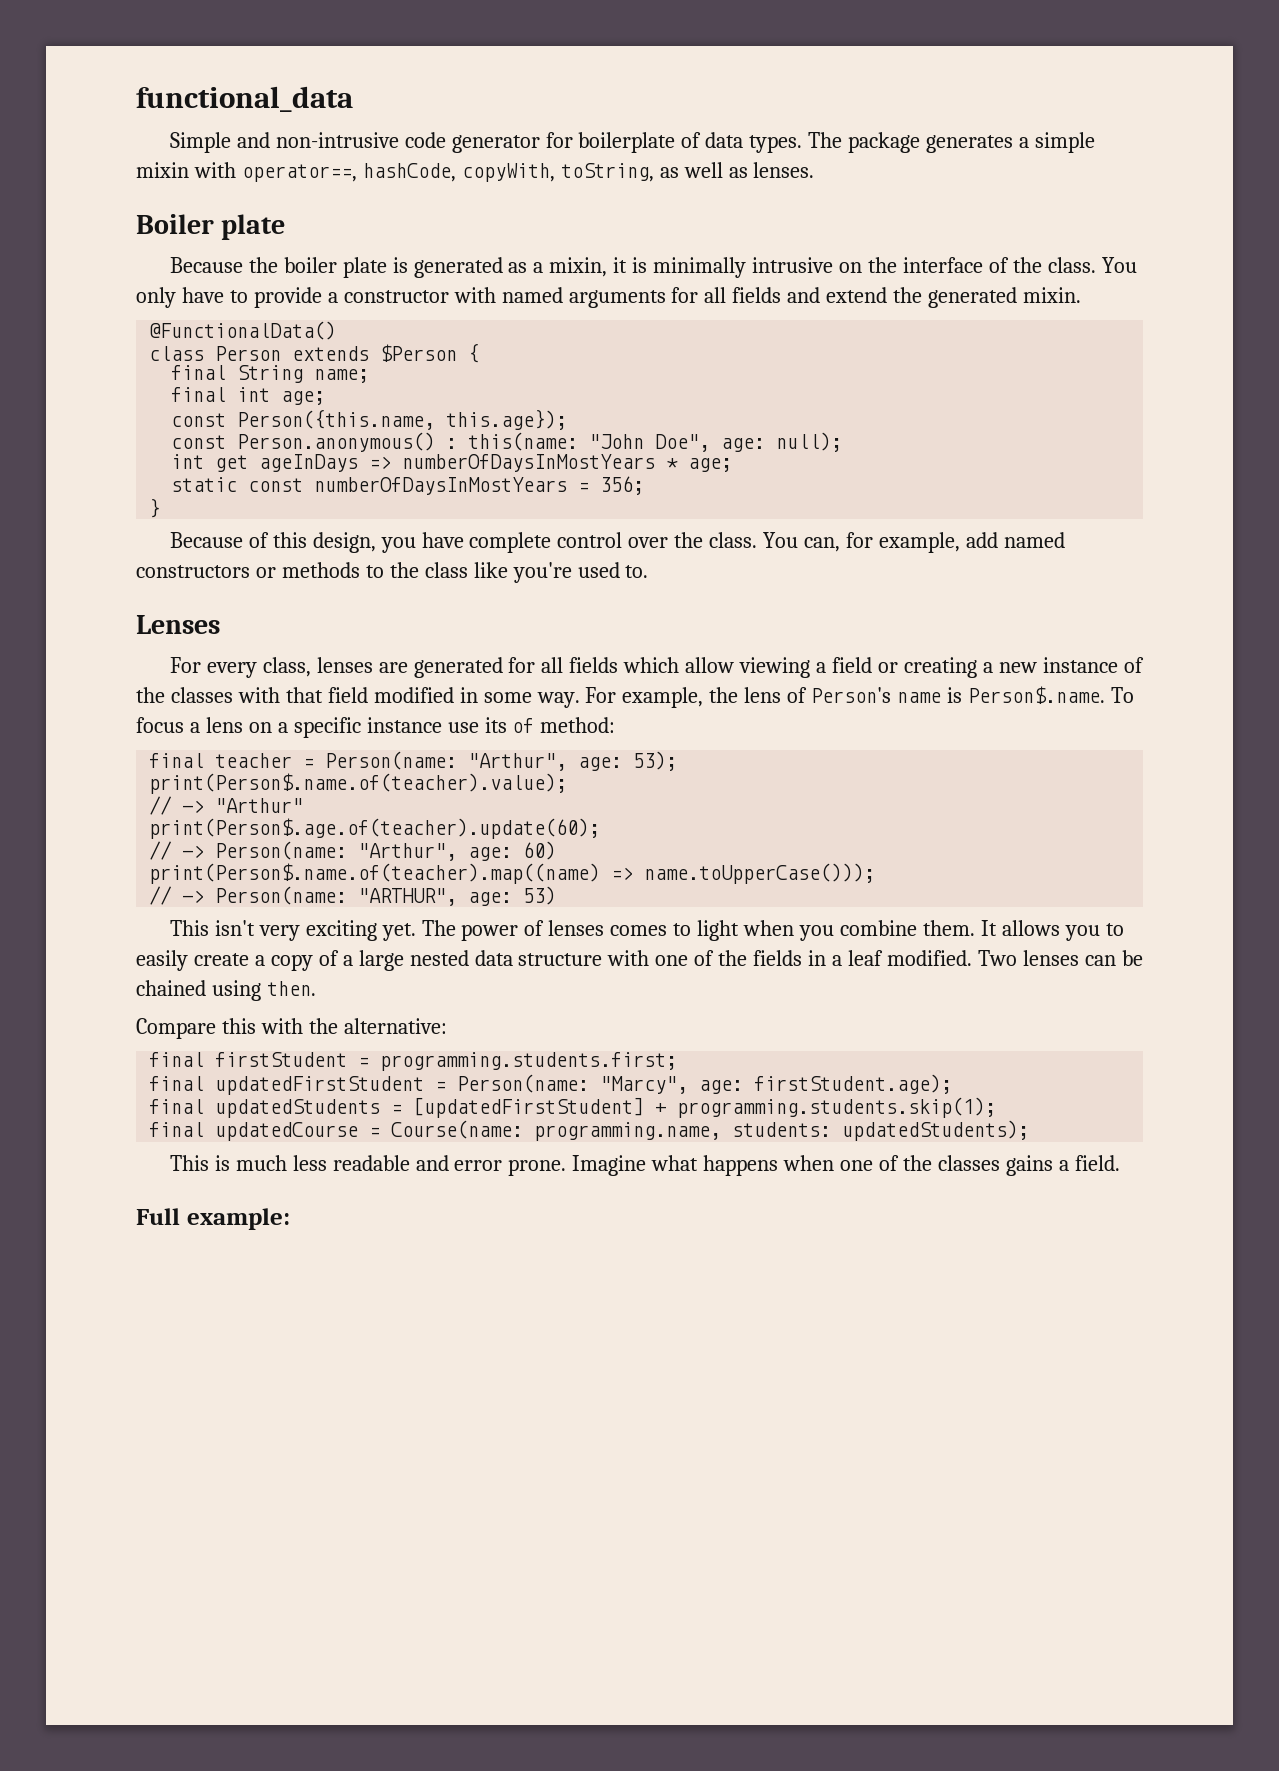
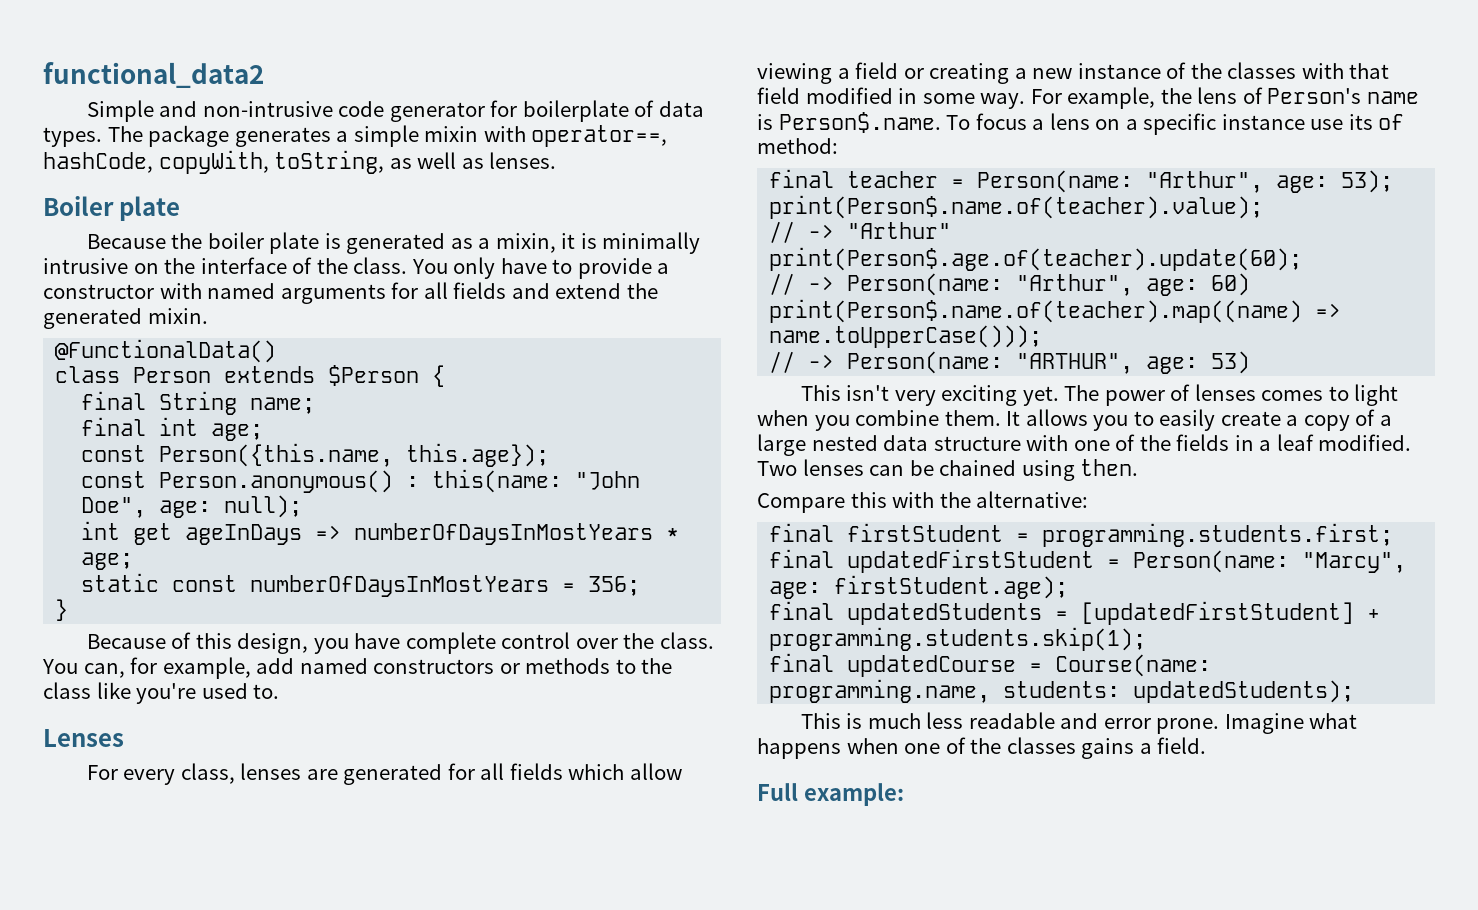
- functional_data
+ functional_data2

